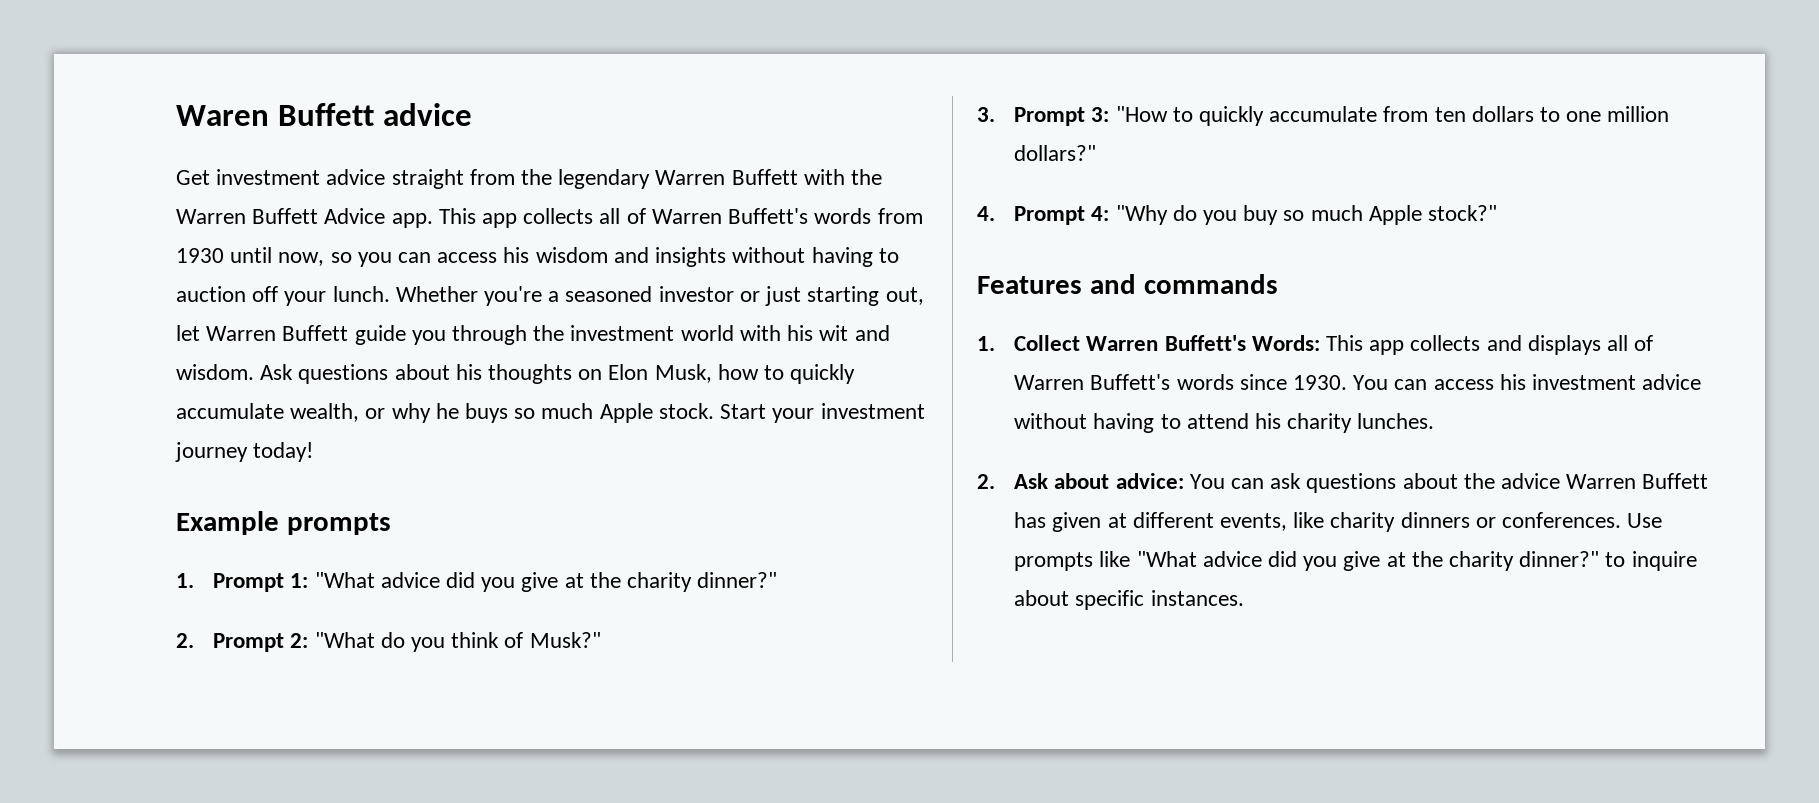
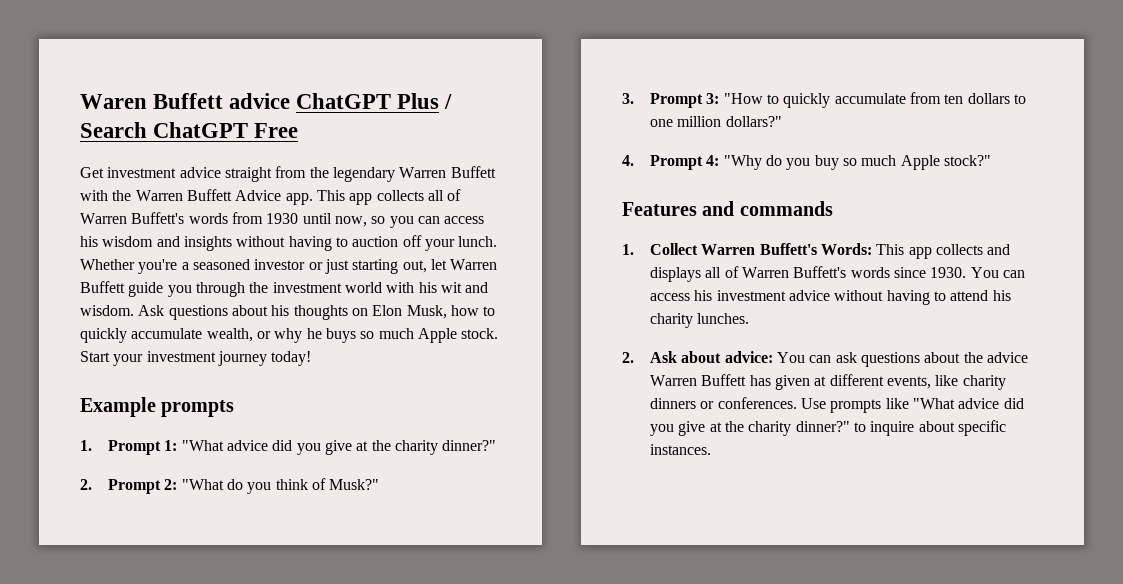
- Waren Buffett advice
+ Waren Buffett advice ChatGPT Plus / Search ChatGPT Free

